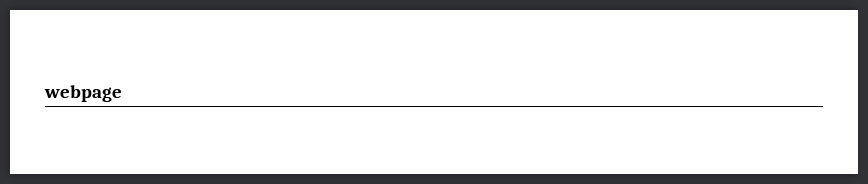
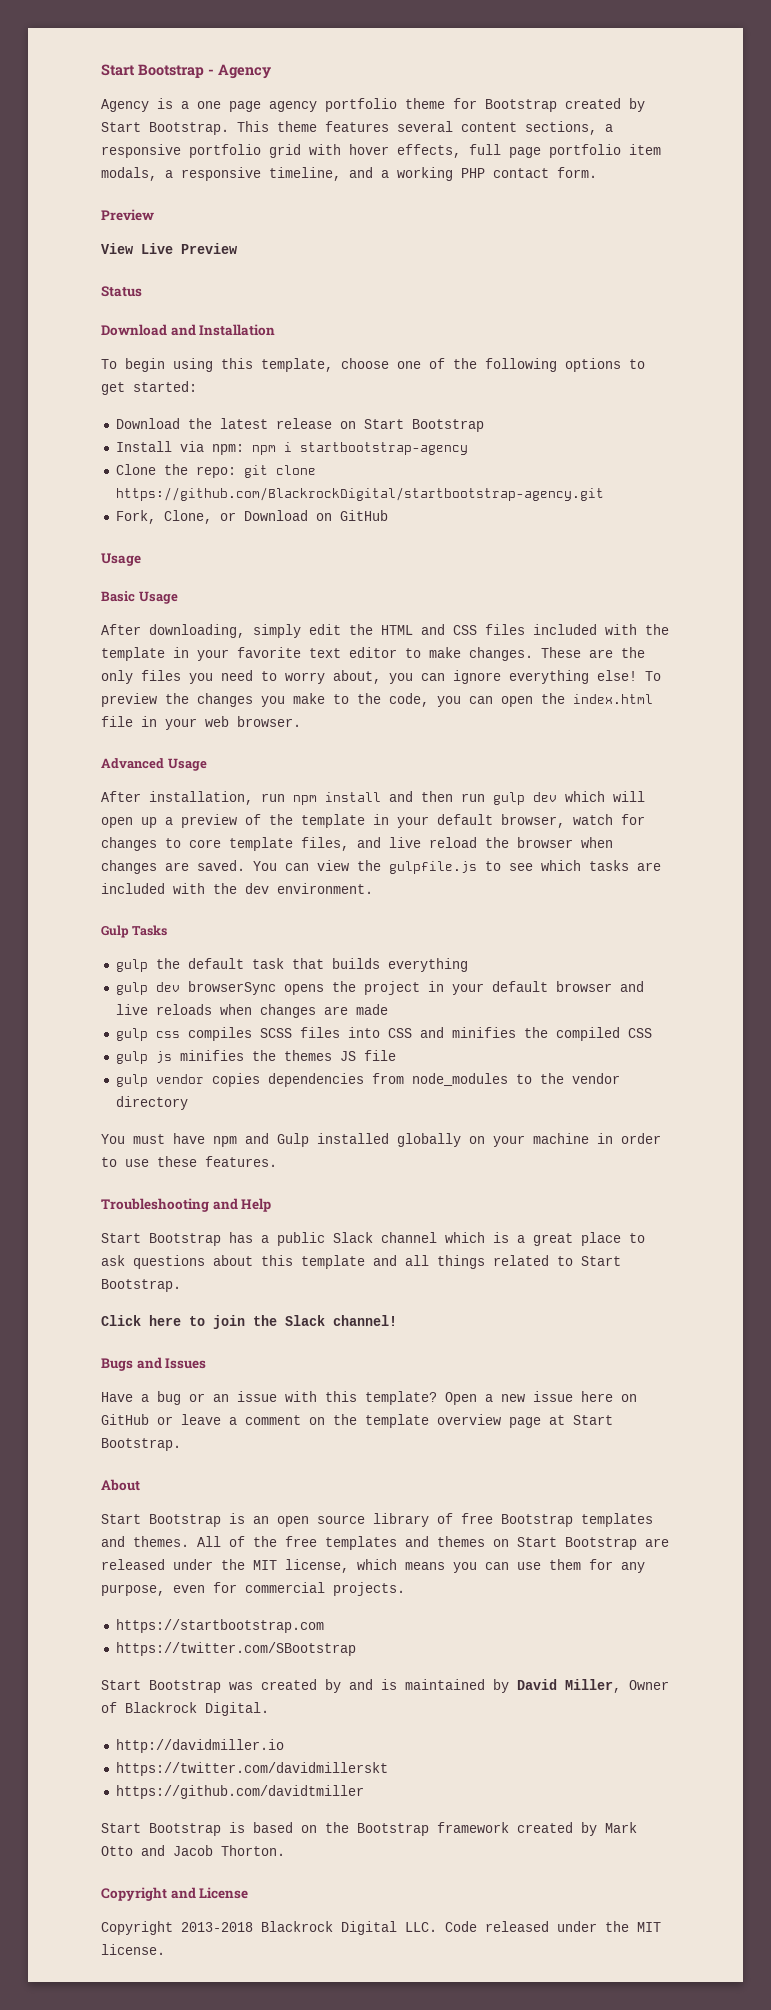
- webpage
+ Start Bootstrap - Agency
+ Agency is a one page agency portfolio theme for Bootstrap created by Start Bootstrap. This theme features several content sections, a responsive portfolio grid with hover effects, full page portfolio item modals, a responsive timeline, and a working PHP contact form.
+ Preview
+ View Live Preview
+ Status
+ Download and Installation
+ To begin using this template, choose one of the following options to get started:
+ Download the latest release on Start Bootstrap
+ Install via npm: npm i startbootstrap-agency
+ Clone the repo: git clone https://github.com/BlackrockDigital/startbootstrap-agency.git
+ Fork, Clone, or Download on GitHub
+ Usage
+ Basic Usage
+ After downloading, simply edit the HTML and CSS files included with the template in your favorite text editor to make changes. These are the only files you need to worry about, you can ignore everything else! To preview the changes you make to the code, you can open the index.html file in your web browser.
+ Advanced Usage
+ After installation, run npm install and then run gulp dev which will open up a preview of the template in your default browser, watch for changes to core template files, and live reload the browser when changes are saved. You can view the gulpfile.js to see which tasks are included with the dev environment.
+ Gulp Tasks
+ gulp the default task that builds everything
+ gulp dev browserSync opens the project in your default browser and live reloads when changes are made
+ gulp css compiles SCSS files into CSS and minifies the compiled CSS
+ gulp js minifies the themes JS file
+ gulp vendor copies dependencies from node_modules to the vendor directory
+ You must have npm and Gulp installed globally on your machine in order to use these features.
+ Troubleshooting and Help
+ Start Bootstrap has a public Slack channel which is a great place to ask questions about this template and all things related to Start Bootstrap.
+ Click here to join the Slack channel!
+ Bugs and Issues
+ Have a bug or an issue with this template? Open a new issue here on GitHub or leave a comment on the template overview page at Start Bootstrap.
+ About
+ Start Bootstrap is an open source library of free Bootstrap templates and themes. All of the free templates and themes on Start Bootstrap are released under the MIT license, which means you can use them for any purpose, even for commercial projects.
+ https://startbootstrap.com
+ https://twitter.com/SBootstrap
+ Start Bootstrap was created by and is maintained by David Miller, Owner of Blackrock Digital.
+ http://davidmiller.io
+ https://twitter.com/davidmillerskt
+ https://github.com/davidtmiller
+ Start Bootstrap is based on the Bootstrap framework created by Mark Otto and Jacob Thorton.
+ Copyright and License
+ Copyright 2013-2018 Blackrock Digital LLC. Code released under the MIT license.

